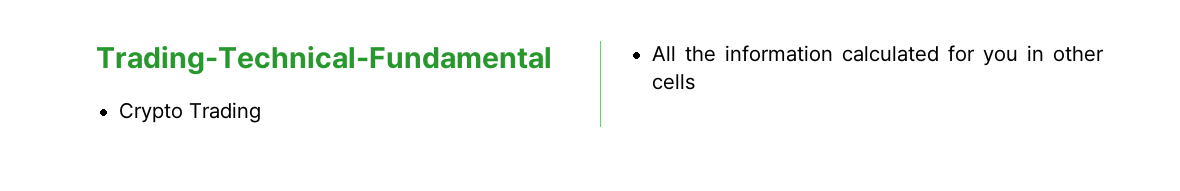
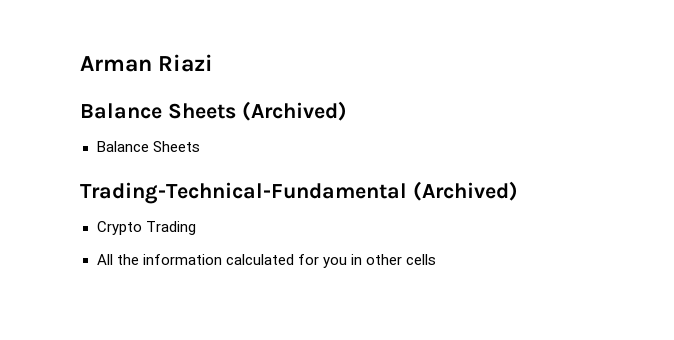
+ Arman Riazi
+ Balance Sheets (Archived)
+ Balance Sheets
- Trading-Technical-Fundamental
+ Trading-Technical-Fundamental (Archived)

